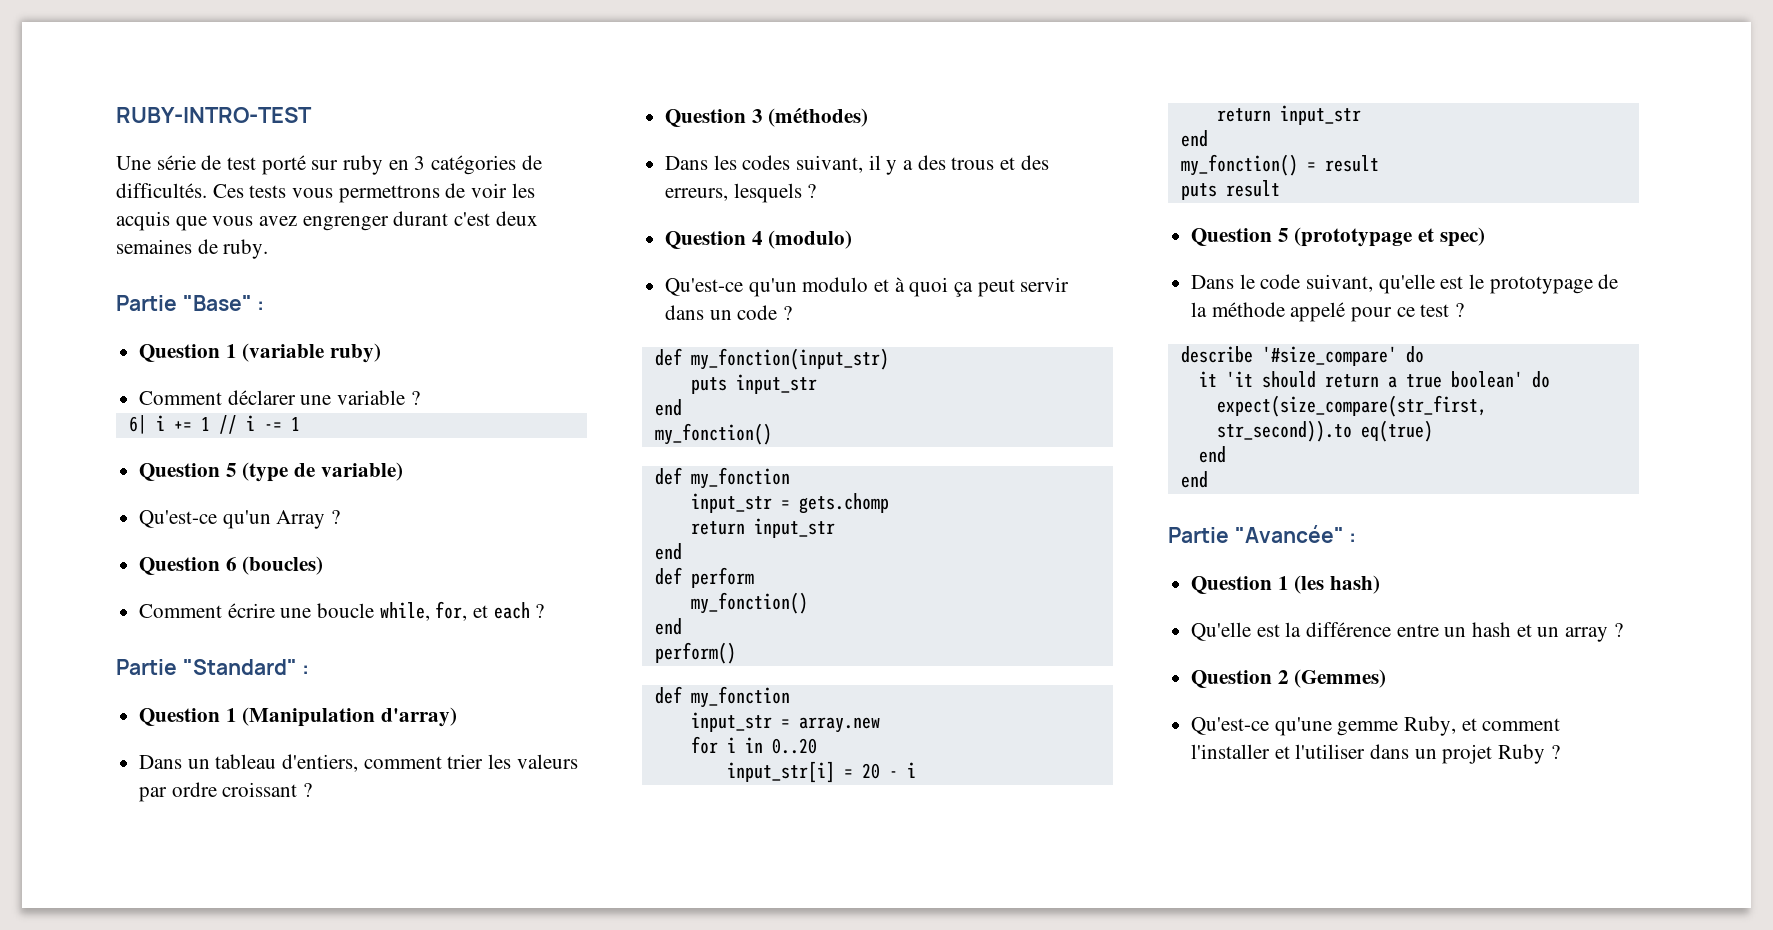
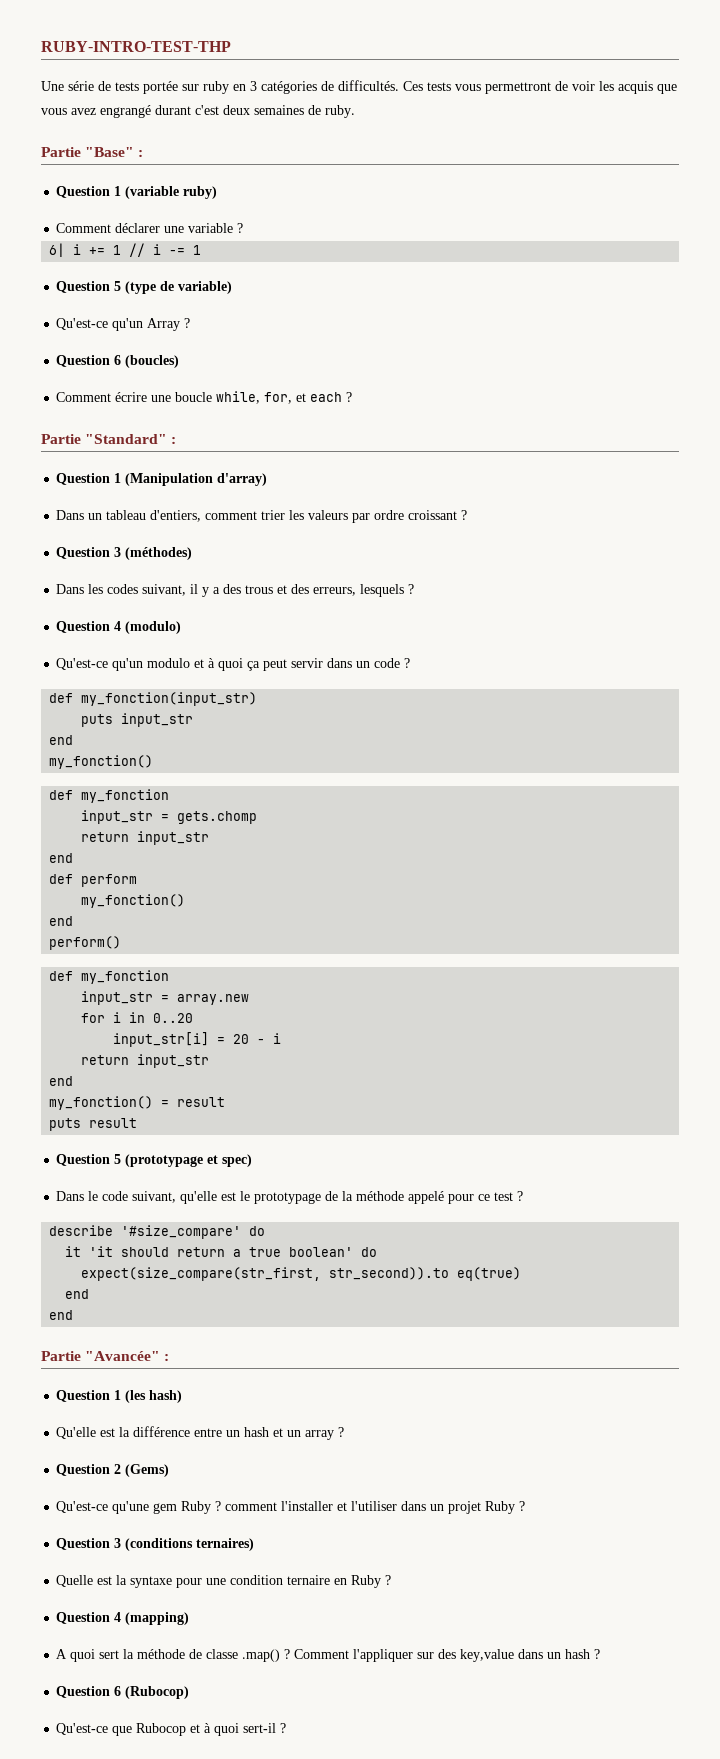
- RUBY-INTRO-TEST
+ RUBY-INTRO-TEST-THP
- Une série de test porté sur ruby en 3 catégories de difficultés.
+ Une série de tests portée sur ruby en 3 catégories de difficultés.
- Ces tests vous permettrons de voir les acquis que vous avez engrenger durant c'est deux semaines de ruby.
+ Ces tests vous permettront de voir les acquis que vous avez engrangé durant c'est deux semaines de ruby.
- Question 2 (Gemmes)
+ Question 2 (Gems)
- Qu'est-ce qu'une gemme Ruby, et comment l'installer et l'utiliser dans un projet Ruby ?
+ Qu'est-ce qu'une gem Ruby ? comment l'installer et l'utiliser dans un projet Ruby ?
+ Question 3 (conditions ternaires)
+ Quelle est la syntaxe pour une condition ternaire en Ruby ?
+ Question 4 (mapping)
+ A quoi sert la méthode de classe .map() ? Comment l'appliquer sur des key,value dans un hash ?
+ Question 6 (Rubocop)
+ Qu'est-ce que Rubocop et à quoi sert-il ?

